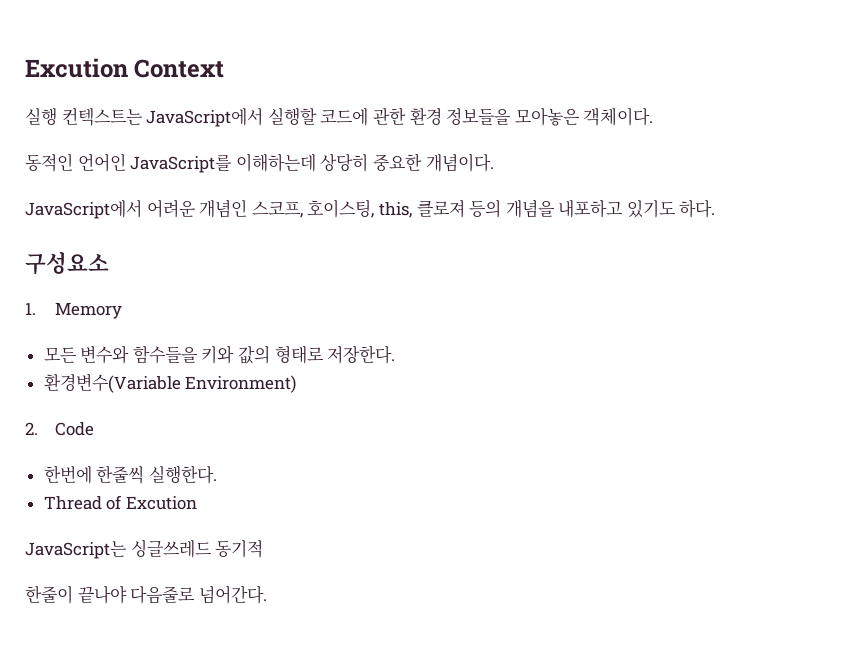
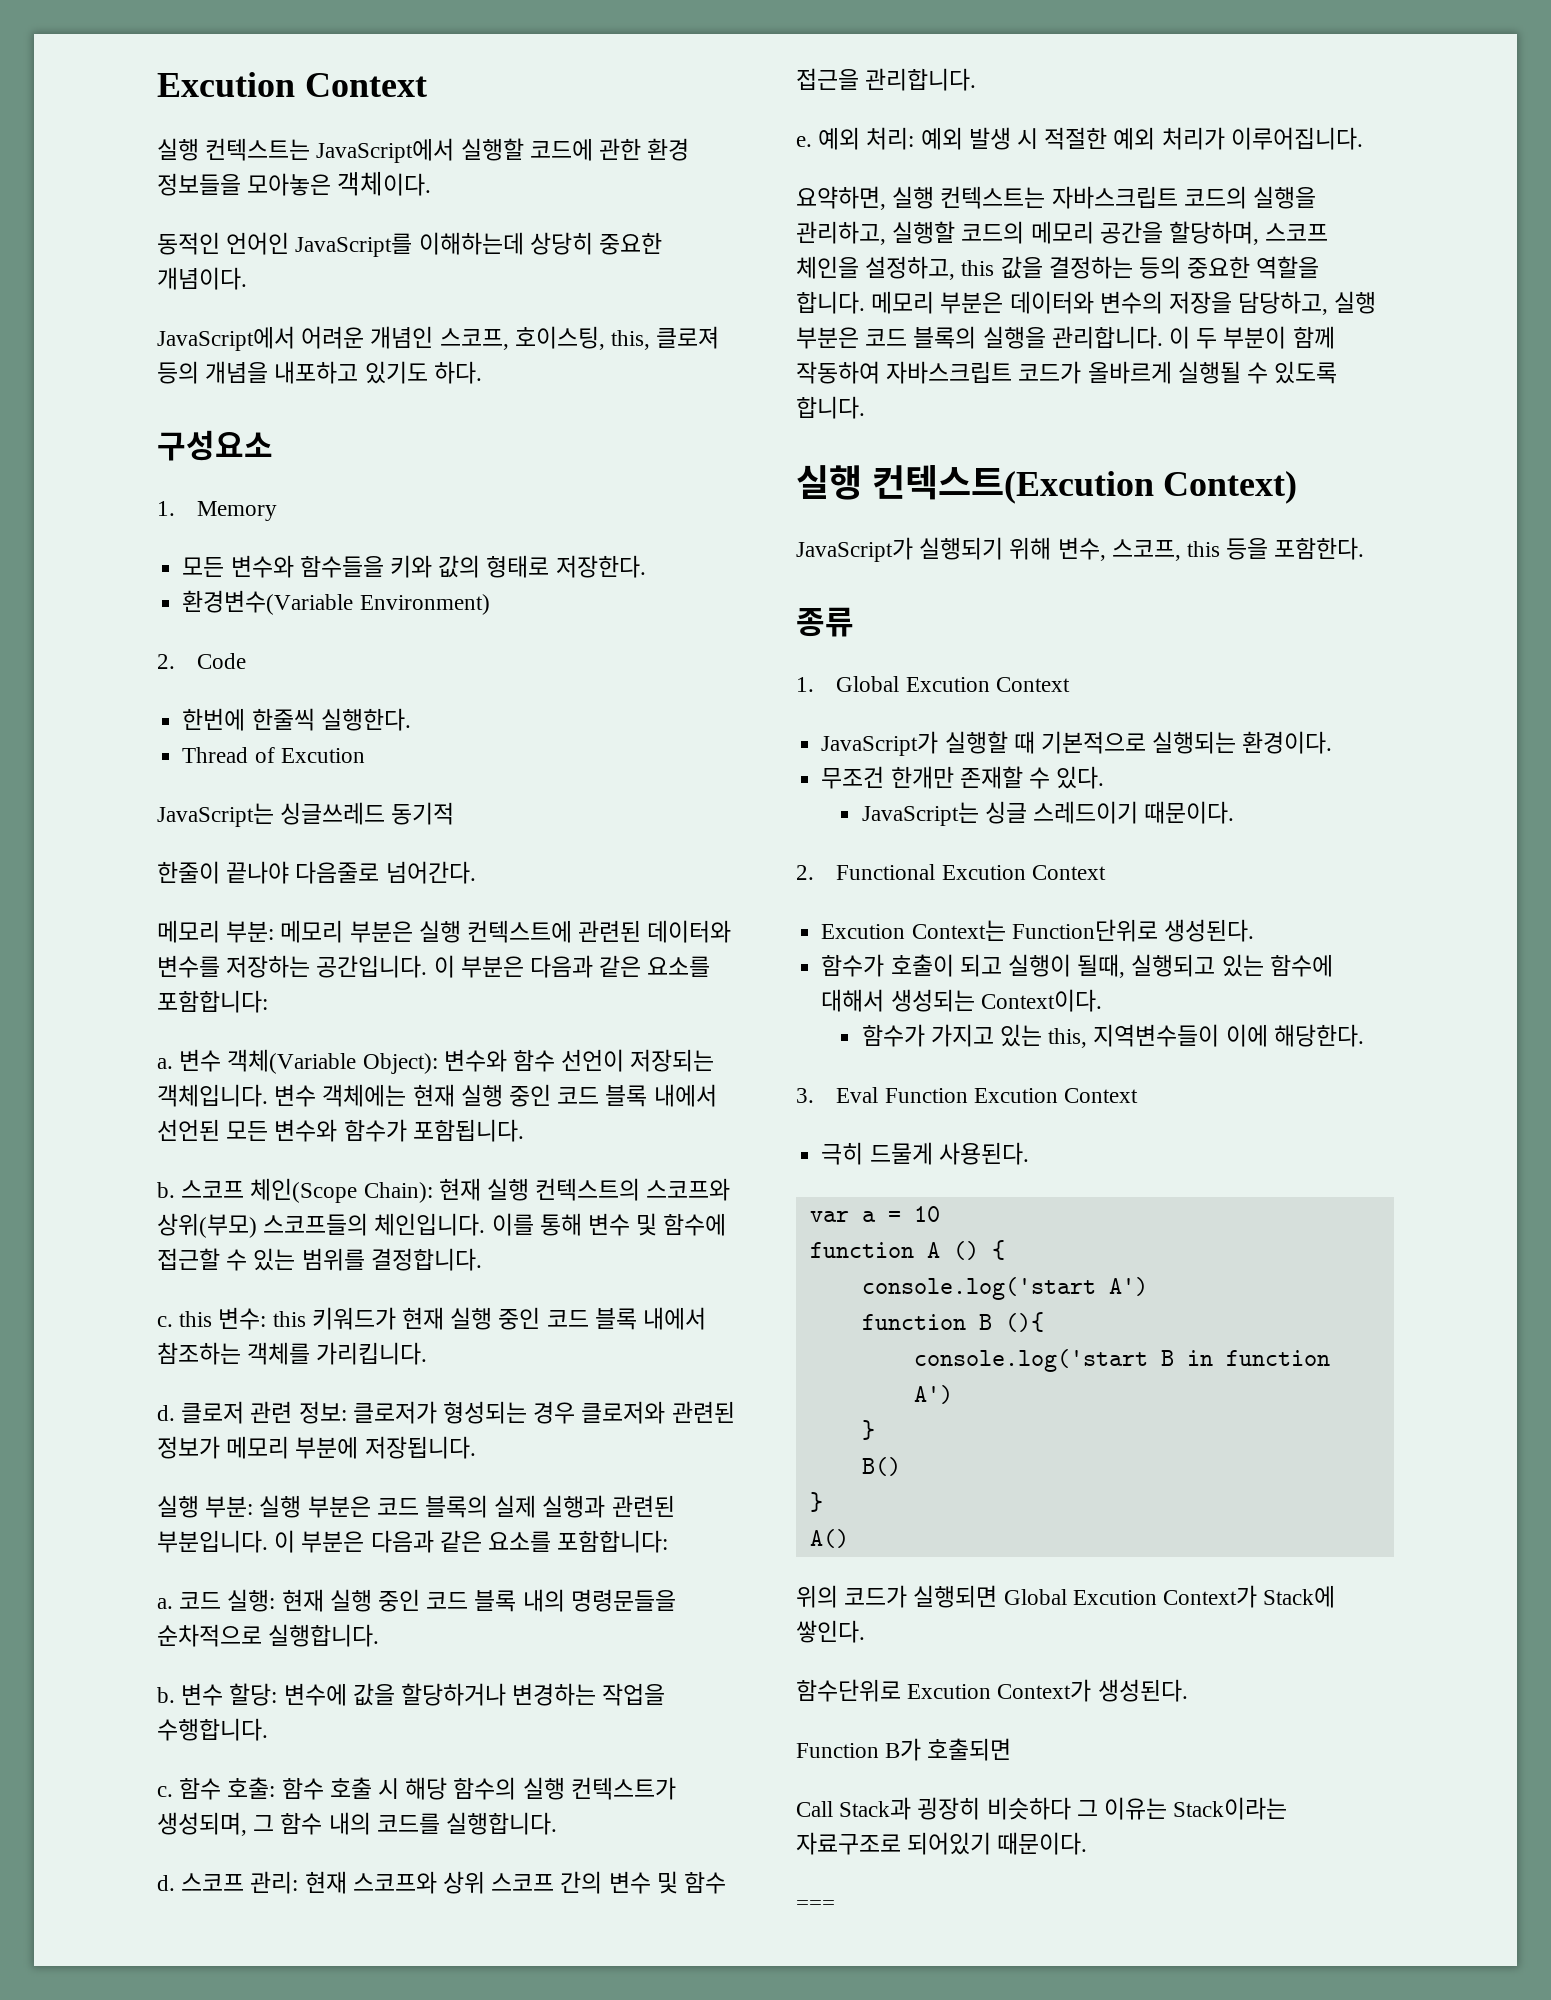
+ 메모리 부분: 메모리 부분은 실행 컨텍스트에 관련된 데이터와 변수를 저장하는 공간입니다. 이 부분은 다음과 같은 요소를 포함합니다:
+ a. 변수 객체(Variable Object): 변수와 함수 선언이 저장되는 객체입니다. 변수 객체에는 현재 실행 중인 코드 블록 내에서 선언된 모든 변수와 함수가 포함됩니다.
+ b. 스코프 체인(Scope Chain): 현재 실행 컨텍스트의 스코프와 상위(부모) 스코프들의 체인입니다. 이를 통해 변수 및 함수에 접근할 수 있는 범위를 결정합니다.
+ c. this 변수: this 키워드가 현재 실행 중인 코드 블록 내에서 참조하는 객체를 가리킵니다.
+ d. 클로저 관련 정보: 클로저가 형성되는 경우 클로저와 관련된 정보가 메모리 부분에 저장됩니다.
+ 실행 부분: 실행 부분은 코드 블록의 실제 실행과 관련된 부분입니다. 이 부분은 다음과 같은 요소를 포함합니다:
+ a. 코드 실행: 현재 실행 중인 코드 블록 내의 명령문들을 순차적으로 실행합니다.
+ b. 변수 할당: 변수에 값을 할당하거나 변경하는 작업을 수행합니다.
+ c. 함수 호출: 함수 호출 시 해당 함수의 실행 컨텍스트가 생성되며, 그 함수 내의 코드를 실행합니다.
+ d. 스코프 관리: 현재 스코프와 상위 스코프 간의 변수 및 함수 접근을 관리합니다.
+ e. 예외 처리: 예외 발생 시 적절한 예외 처리가 이루어집니다.
+ 요약하면, 실행 컨텍스트는 자바스크립트 코드의 실행을 관리하고, 실행할 코드의 메모리 공간을 할당하며, 스코프 체인을 설정하고, this 값을 결정하는 등의 중요한 역할을 합니다. 메모리 부분은 데이터와 변수의 저장을 담당하고, 실행 부분은 코드 블록의 실행을 관리합니다. 이 두 부분이 함께 작동하여 자바스크립트 코드가 올바르게 실행될 수 있도록 합니다.
+ 실행 컨텍스트(Excution Context)
+ JavaScript가 실행되기 위해 변수, 스코프, this 등을 포함한다.
+ 종류
+ 1. Global Excution Context
+ JavaScript가 실행할 때 기본적으로 실행되는 환경이다.
+ 무조건 한개만 존재할 수 있다.
+ JavaScript는 싱글 스레드이기 때문이다.
+ 2. Functional Excution Context
+ Excution Context는 Function단위로 생성된다.
+ 함수가 호출이 되고 실행이 될때, 실행되고 있는 함수에 대해서 생성되는 Context이다.
+ 함수가 가지고 있는 this, 지역변수들이 이에 해당한다.
+ 3. Eval Function Excution Context
+ 극히 드물게 사용된다.
+ var a = 10
+ function A () {
+ console.log('start A')
+ function B (){
+ console.log('start B in function A')
+ }
+ B()
+ }
+ A()
+ 위의 코드가 실행되면 Global Excution Context가 Stack에 쌓인다.
+ 함수단위로 Excution Context가 생성된다.
+ Function B가 호출되면
+ Call Stack과 굉장히 비슷하다 그 이유는 Stack이라는 자료구조로 되어있기 때문이다.
+ ===

